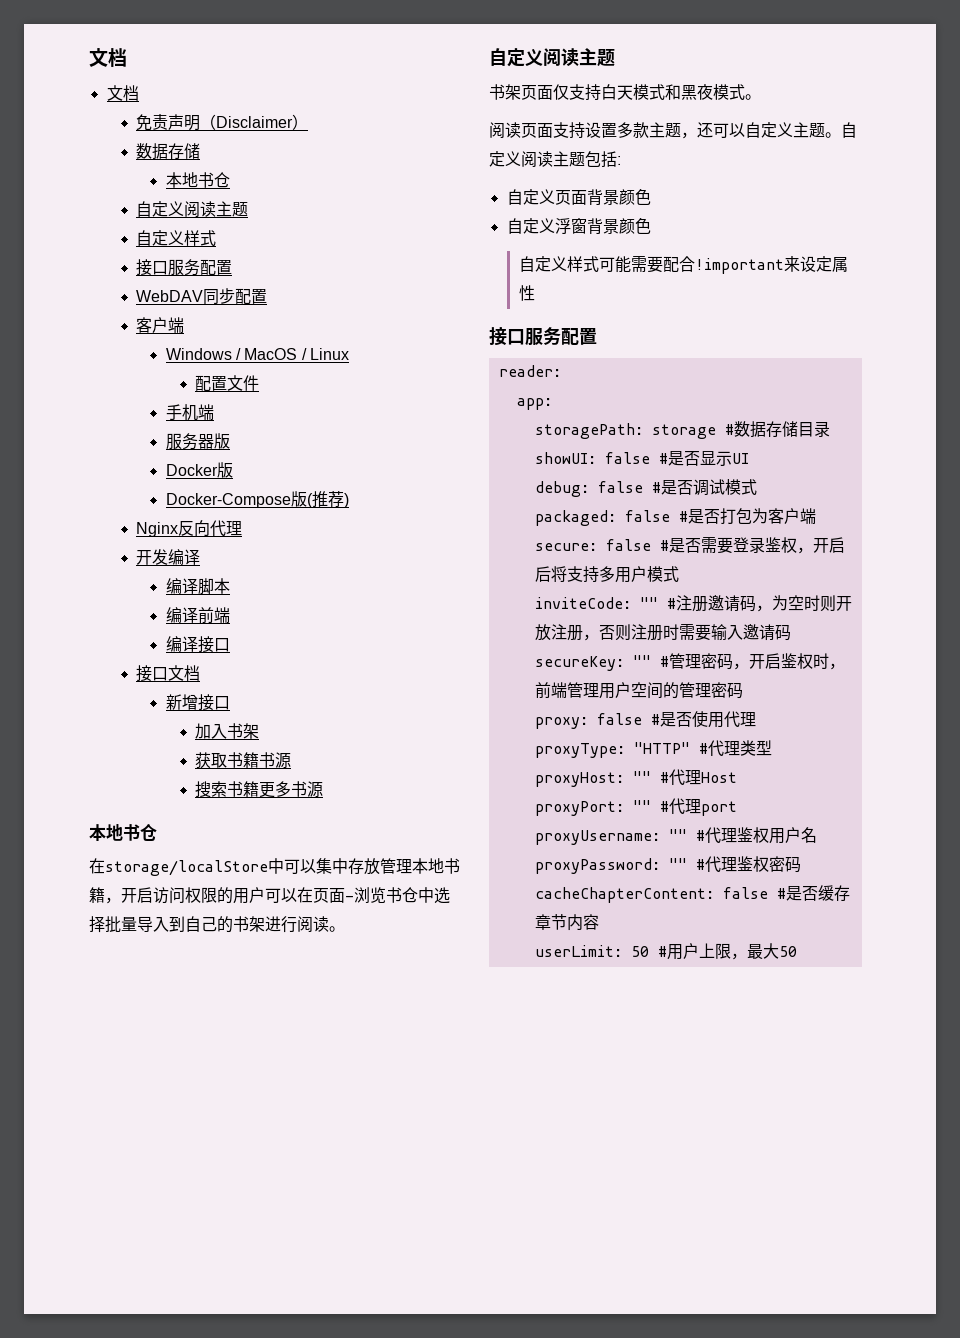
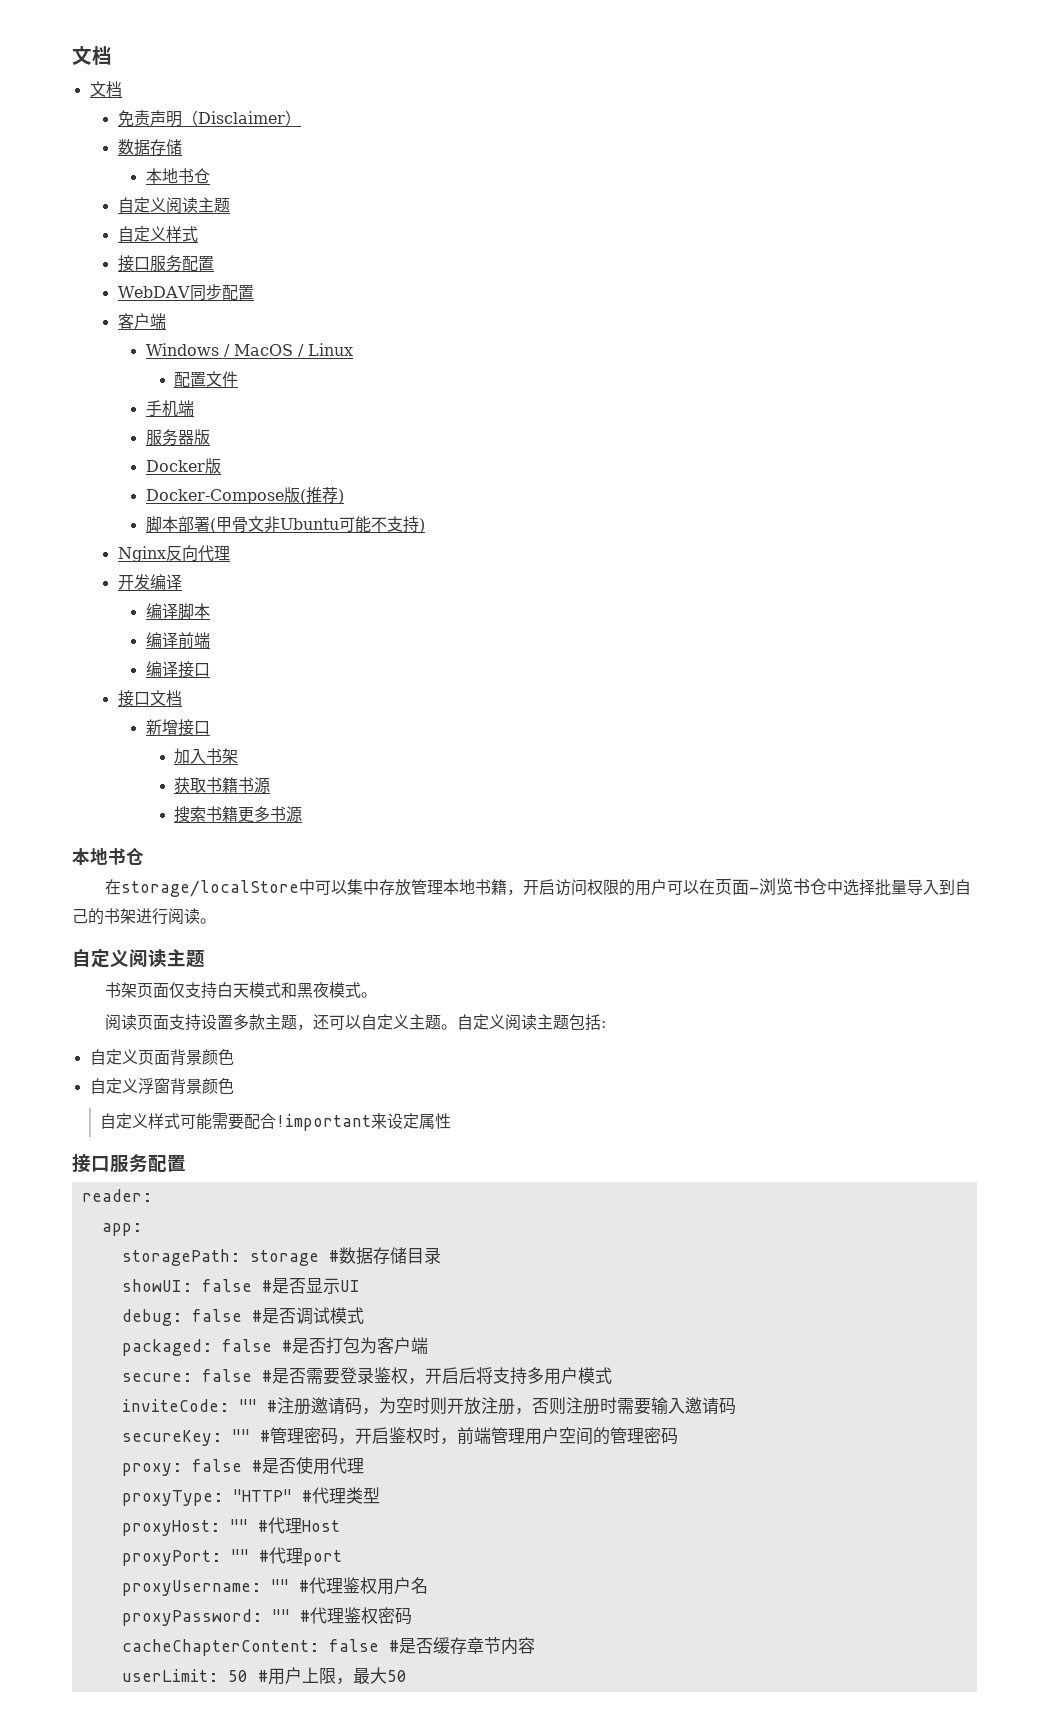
+ 脚本部署(甲骨文非Ubuntu可能不支持)

